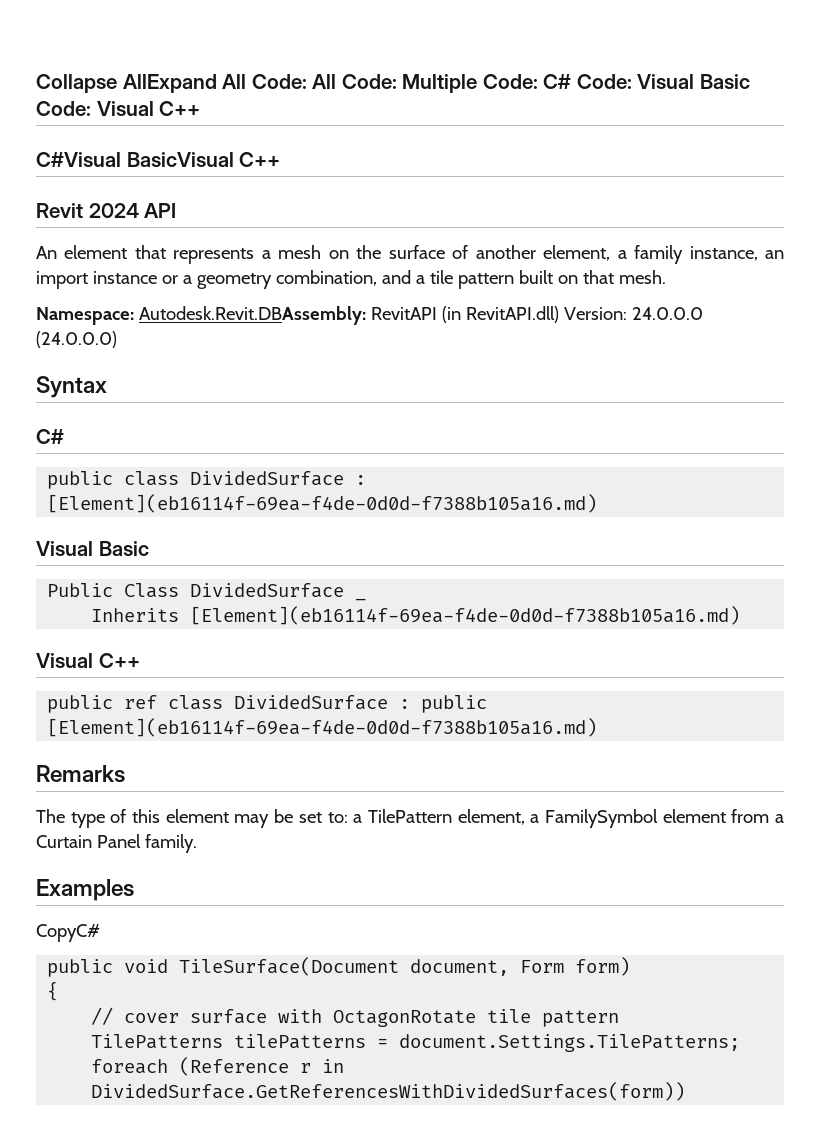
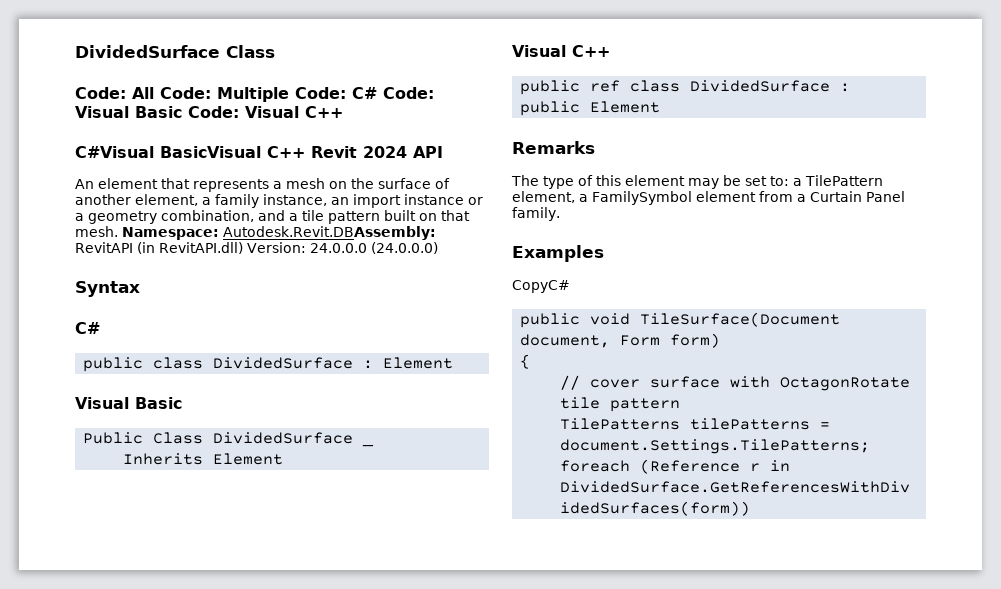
- Collapse AllExpand All Code: All Code: Multiple Code: C# Code: Visual Basic Code: Visual C++
+ DividedSurface Class
+ Code: All Code: Multiple Code: C# Code: Visual Basic Code: Visual C++
- C#Visual BasicVisual C++
- Revit 2024 API
+ C#Visual BasicVisual C++ Revit 2024 API
- An element that represents a mesh on the surface of another element, a family instance, an import instance or a geometry combination, and a tile pattern built on that mesh.
- Namespace: Autodesk.Revit.DBAssembly: RevitAPI (in RevitAPI.dll) Version: 24.0.0.0 (24.0.0.0)
+ An element that represents a mesh on the surface of another element, a family instance, an import instance or a geometry combination, and a tile pattern built on that mesh. Namespace: Autodesk.Revit.DBAssembly: RevitAPI (in RevitAPI.dll) Version: 24.0.0.0 (24.0.0.0)
- public class DividedSurface : [Element](eb16114f-69ea-f4de-0d0d-f7388b105a16.md)
+ public class DividedSurface : Element
- Inherits [Element](eb16114f-69ea-f4de-0d0d-f7388b105a16.md)
+ Inherits Element
- public ref class DividedSurface : public [Element](eb16114f-69ea-f4de-0d0d-f7388b105a16.md)
+ public ref class DividedSurface : public Element

